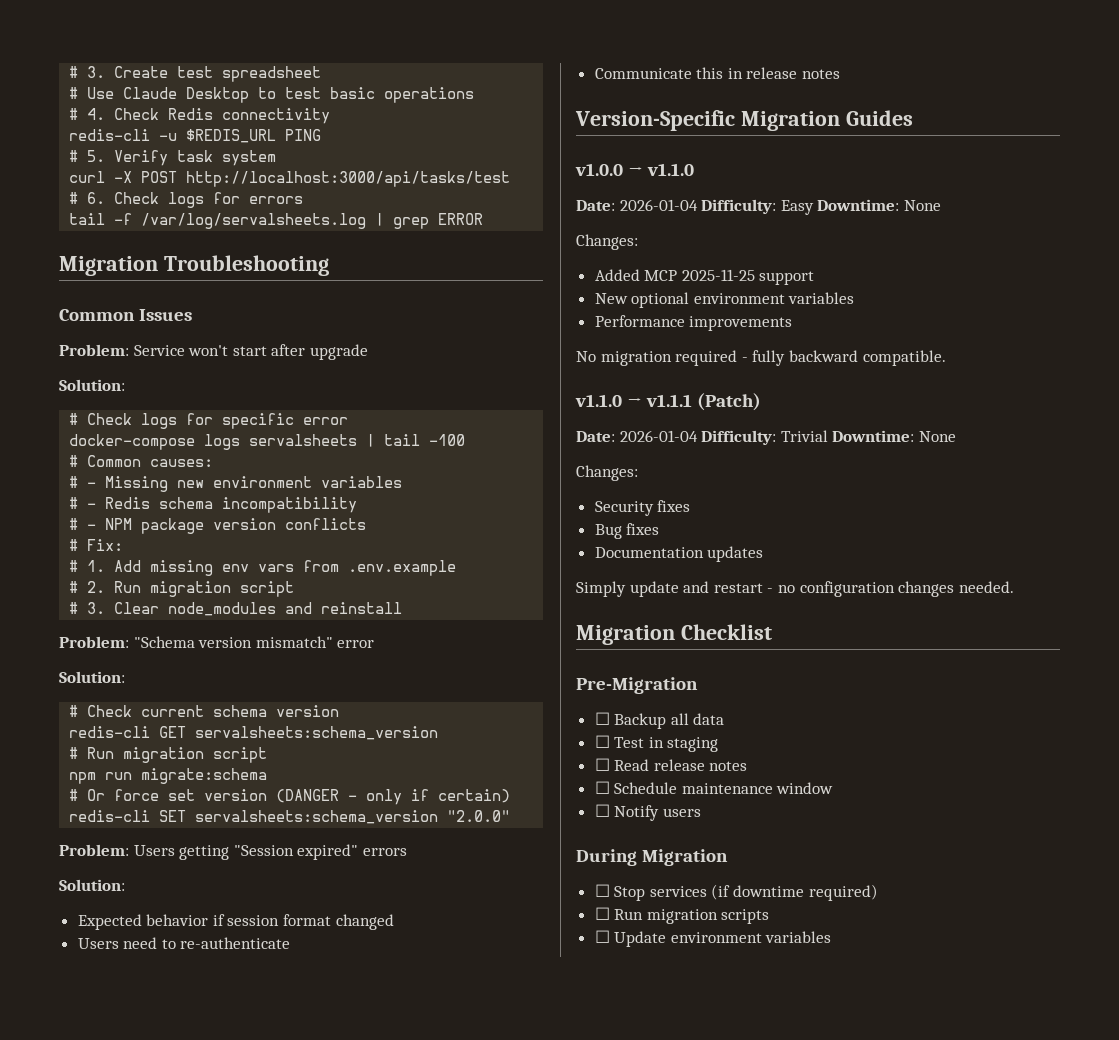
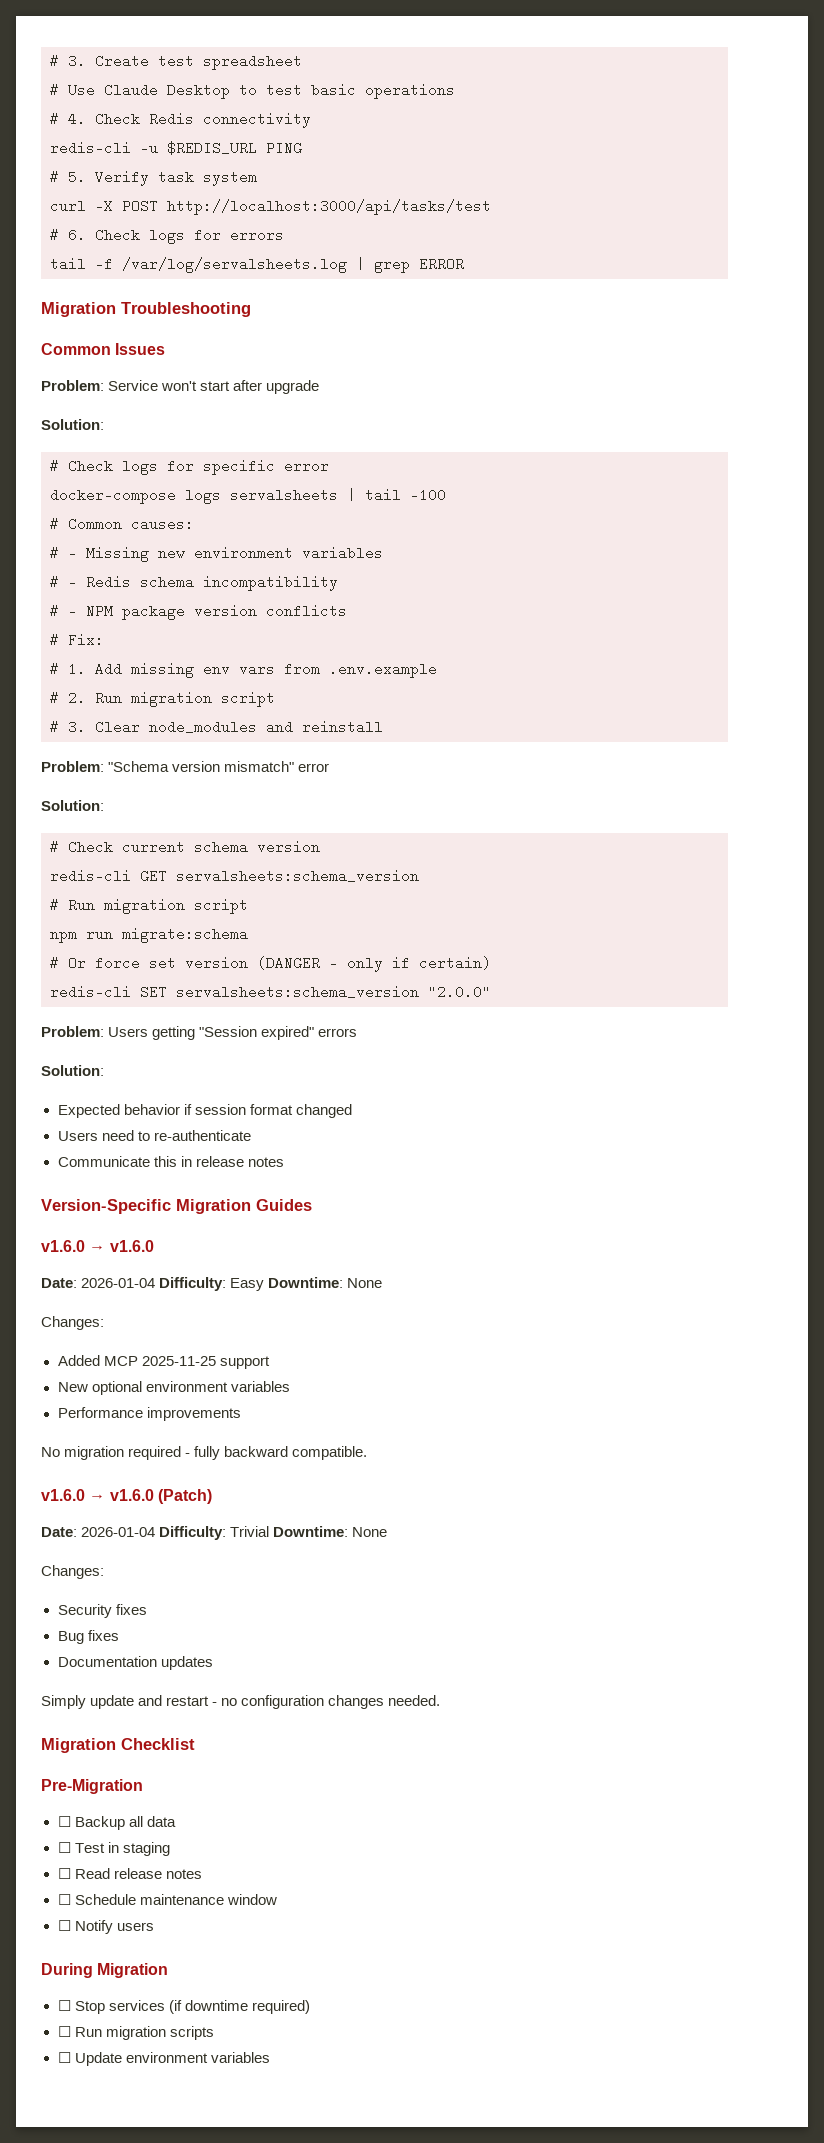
  Version-Specific Migration Guides
- v1.0.0 → v1.1.0
+ v1.6.0 → v1.6.0
- v1.1.0 → v1.1.1 (Patch)
+ v1.6.0 → v1.6.0 (Patch)

